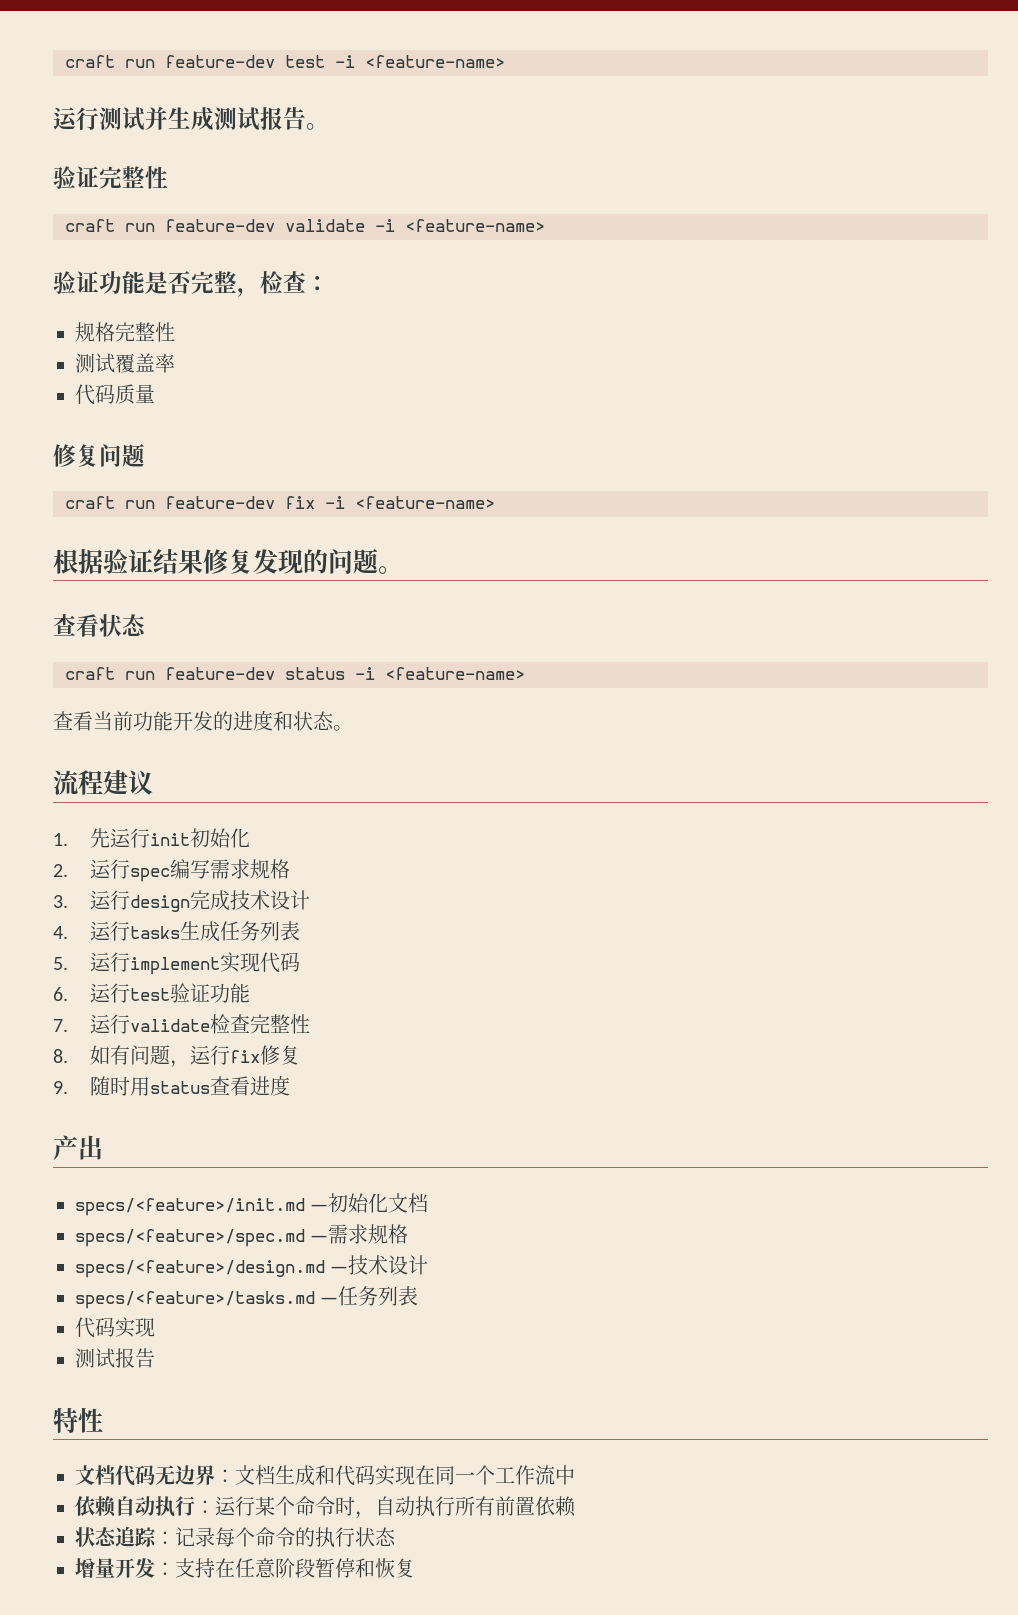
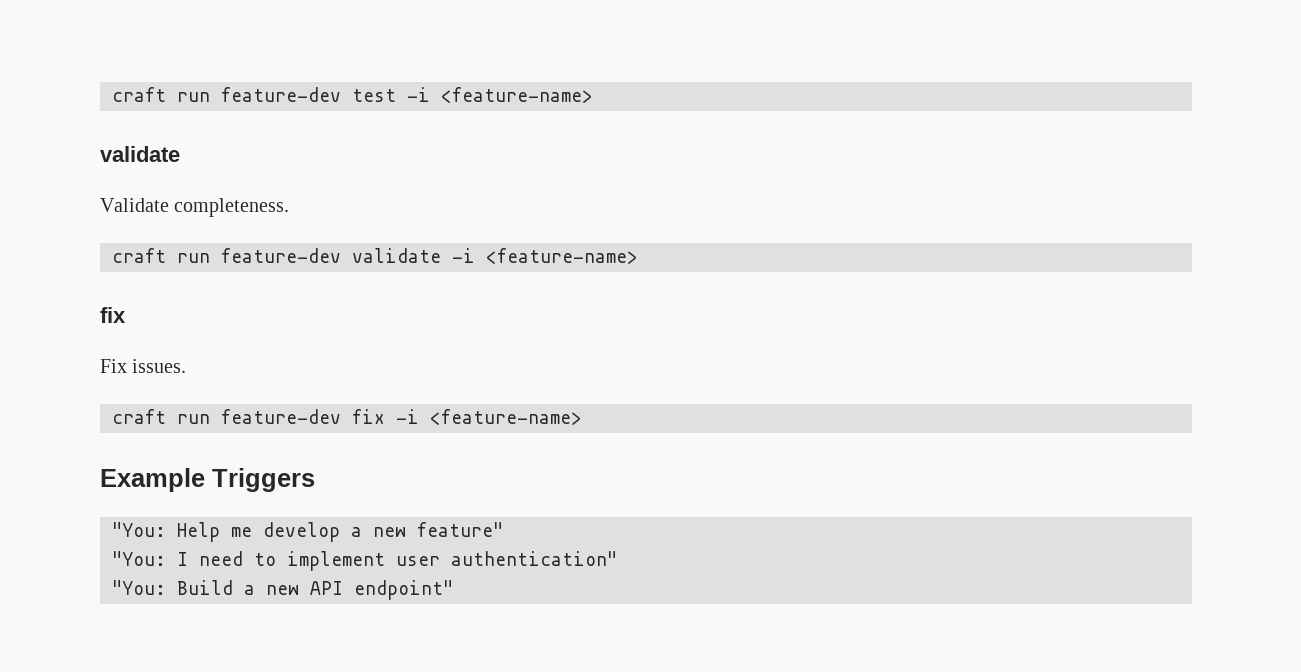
  craft run feature-dev test -i <feature-name>
- 运行测试并生成测试报告。
- 验证完整性
+ validate
+ Validate completeness.
  craft run feature-dev validate -i <feature-name>
- 验证功能是否完整，检查：
- 规格完整性
- 测试覆盖率
- 代码质量
- 修复问题
+ fix
+ Fix issues.
- 根据验证结果修复发现的问题。
- 查看状态
- craft run feature-dev status -i <feature-name>
- 查看当前功能开发的进度和状态。
- 流程建议
- 1.先运行init初始化
- 2.运行spec编写需求规格
- 3.运行design完成技术设计
- 4.运行tasks生成任务列表
- 5.运行implement实现代码
- 6.运行test验证功能
- 7.运行validate检查完整性
- 8.如有问题，运行fix修复
- 9.随时用status查看进度
- 产出
- specs/<feature>/init.md —初始化文档
- specs/<feature>/spec.md —需求规格
- specs/<feature>/design.md —技术设计
- specs/<feature>/tasks.md —任务列表
- 代码实现
- 测试报告
- 特性
- 文档代码无边界：文档生成和代码实现在同一个工作流中
- 依赖自动执行：运行某个命令时，自动执行所有前置依赖
- 状态追踪：记录每个命令的执行状态
- 增量开发：支持在任意阶段暂停和恢复
+ Example Triggers
+ "You: Help me develop a new feature"
+ "You: I need to implement user authentication"
+ "You: Build a new API endpoint"

